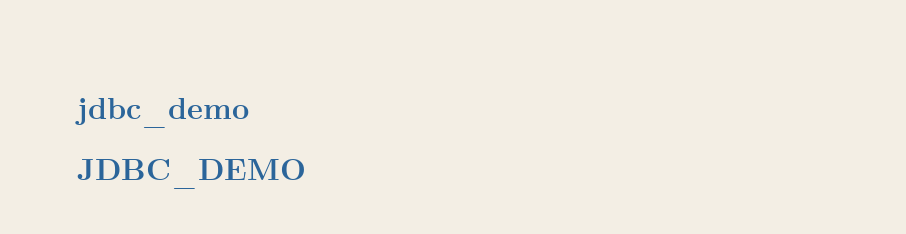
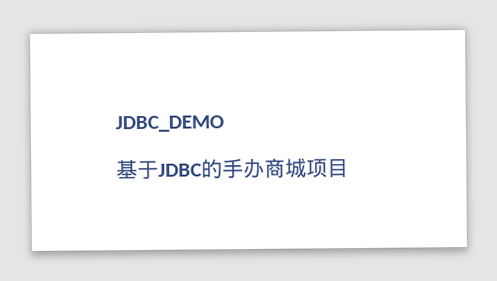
- jdbc_demo
  JDBC_DEMO
+ 基于JDBC的手办商城项目

